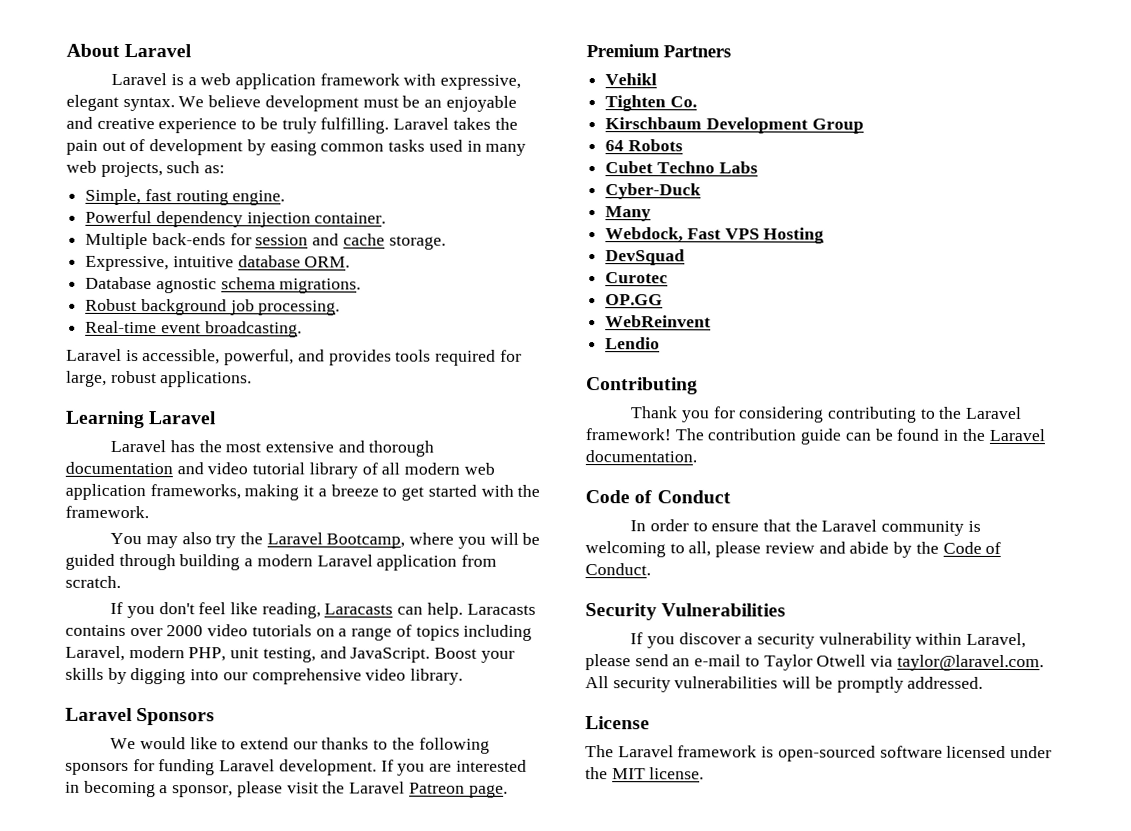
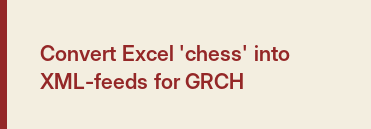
- About Laravel
- Laravel is a web application framework with expressive, elegant syntax. We believe development must be an enjoyable and creative experience to be truly fulfilling. Laravel takes the pain out of development by easing common tasks used in many web projects, such as:
- Simple, fast routing engine.
- Powerful dependency injection container.
- Multiple back-ends for session and cache storage.
- Expressive, intuitive database ORM.
- Database agnostic schema migrations.
- Robust background job processing.
- Real-time event broadcasting.
- Laravel is accessible, powerful, and provides tools required for large, robust applications.
- Learning Laravel
- Laravel has the most extensive and thorough documentation and video tutorial library of all modern web application frameworks, making it a breeze to get started with the framework.
- You may also try the Laravel Bootcamp, where you will be guided through building a modern Laravel application from scratch.
- If you don't feel like reading, Laracasts can help. Laracasts contains over 2000 video tutorials on a range of topics including Laravel, modern PHP, unit testing, and JavaScript. Boost your skills by digging into our comprehensive video library.
- Laravel Sponsors
- We would like to extend our thanks to the following sponsors for funding Laravel development. If you are interested in becoming a sponsor, please visit the Laravel Patreon page.
- Premium Partners
- Vehikl
- Tighten Co.
- Kirschbaum Development Group
- 64 Robots
- Cubet Techno Labs
- Cyber-Duck
- Many
- Webdock, Fast VPS Hosting
- DevSquad
- Curotec
- OP.GG
- WebReinvent
- Lendio
- Contributing
- Thank you for considering contributing to the Laravel framework! The contribution guide can be found in the Laravel documentation.
- Code of Conduct
- In order to ensure that the Laravel community is welcoming to all, please review and abide by the Code of Conduct.
- Security Vulnerabilities
- If you discover a security vulnerability within Laravel, please send an e-mail to Taylor Otwell via taylor@laravel.com. All security vulnerabilities will be promptly addressed.
- License
- The Laravel framework is open-sourced software licensed under the MIT license.
+ Convert Excel 'chess' into XML-feeds for GRCH

